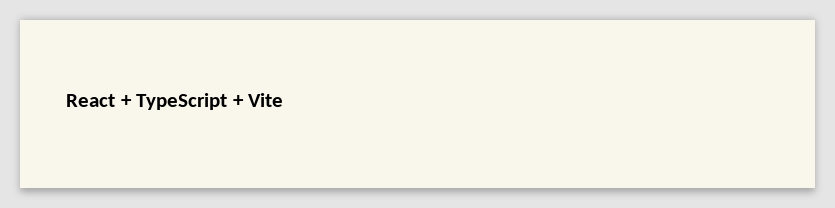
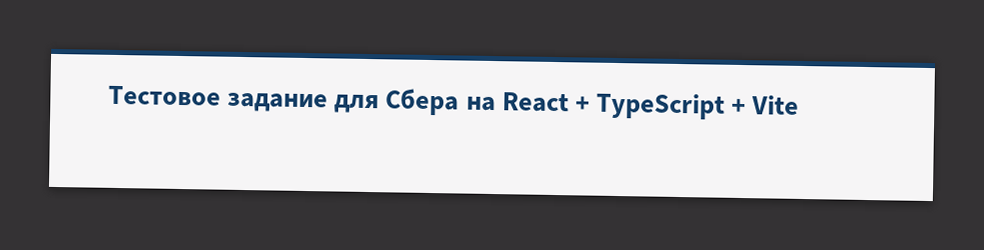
- React + TypeScript + Vite
+ Тестовое задание для Сбера на React + TypeScript + Vite

